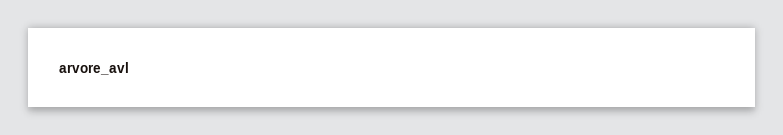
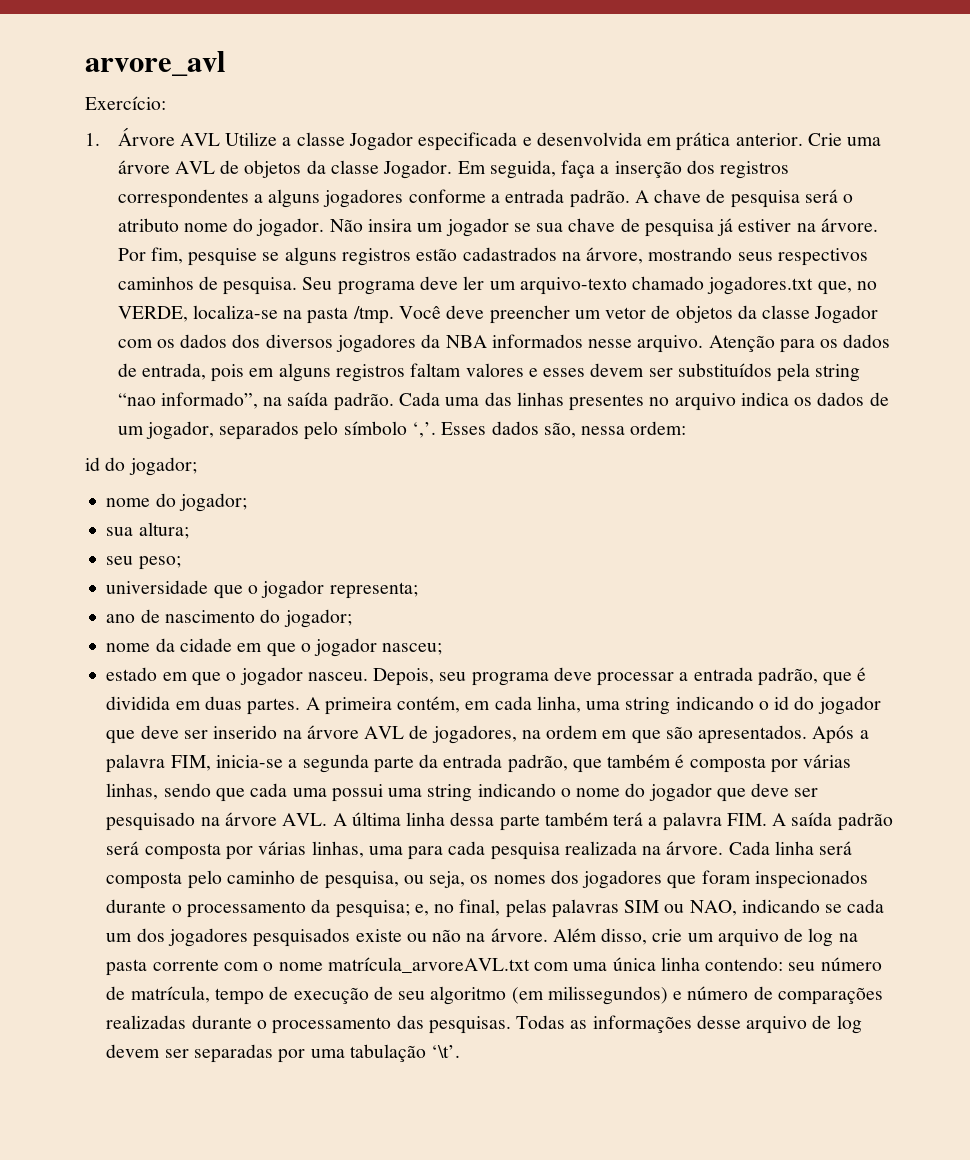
+ Exercício:
+ 1. Árvore AVL Utilize a classe Jogador especificada e desenvolvida em prática anterior. Crie uma árvore AVL de objetos da classe Jogador. Em seguida, faça a inserção dos registros correspondentes a alguns jogadores conforme a entrada padrão. A chave de pesquisa será o atributo nome do jogador. Não insira um jogador se sua chave de pesquisa já estiver na árvore. Por fim, pesquise se alguns registros estão cadastrados na árvore, mostrando seus respectivos caminhos de pesquisa. Seu programa deve ler um arquivo-texto chamado jogadores.txt que, no VERDE, localiza-se na pasta /tmp. Você deve preencher um vetor de objetos da classe Jogador com os dados dos diversos jogadores da NBA informados nesse arquivo. Atenção para os dados de entrada, pois em alguns registros faltam valores e esses devem ser substituídos pela string “nao informado”, na saída padrão. Cada uma das linhas presentes no arquivo indica os dados de um jogador, separados pelo símbolo ‘,’. Esses dados são, nessa ordem:
+ id do jogador;
+ nome do jogador;
+ sua altura;
+ seu peso;
+ universidade que o jogador representa;
+ ano de nascimento do jogador;
+ nome da cidade em que o jogador nasceu;
+ estado em que o jogador nasceu. Depois, seu programa deve processar a entrada padrão, que é dividida em duas partes. A primeira contém, em cada linha, uma string indicando o id do jogador que deve ser inserido na árvore AVL de jogadores, na ordem em que são apresentados. Após a palavra FIM, inicia-se a segunda parte da entrada padrão, que também é composta por várias linhas, sendo que cada uma possui uma string indicando o nome do jogador que deve ser pesquisado na árvore AVL. A última linha dessa parte também terá a palavra FIM. A saída padrão será composta por várias linhas, uma para cada pesquisa realizada na árvore. Cada linha será composta pelo caminho de pesquisa, ou seja, os nomes dos jogadores que foram inspecionados durante o processamento da pesquisa; e, no final, pelas palavras SIM ou NAO, indicando se cada um dos jogadores pesquisados existe ou não na árvore. Além disso, crie um arquivo de log na pasta corrente com o nome matrícula_arvoreAVL.txt com uma única linha contendo: seu número de matrícula, tempo de execução de seu algoritmo (em milissegundos) e número de comparações realizadas durante o processamento das pesquisas. Todas as informações desse arquivo de log devem ser separadas por uma tabulação ‘\t’.

